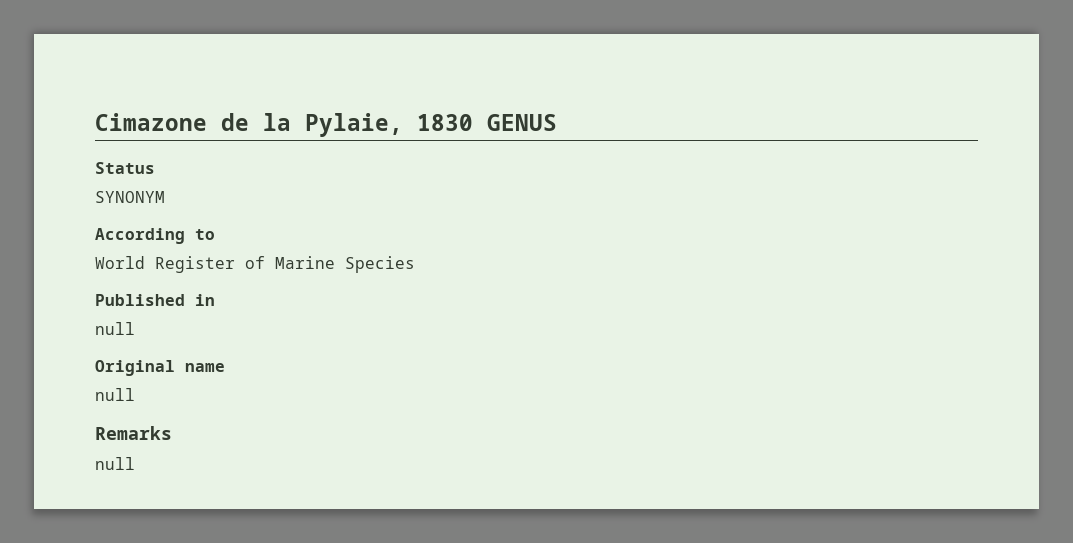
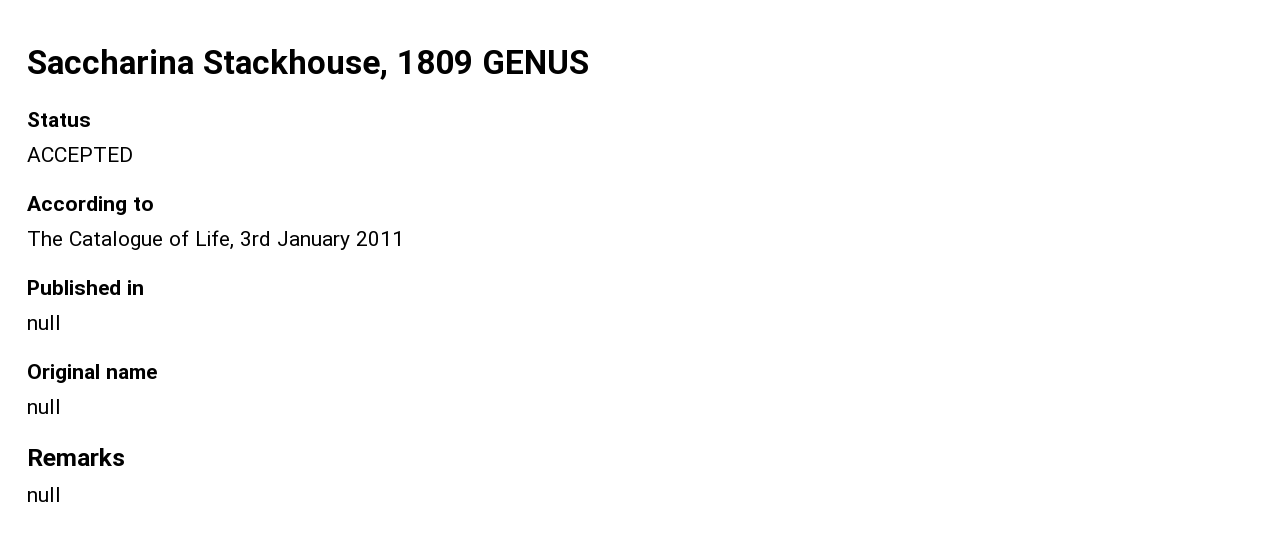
- Cimazone de la Pylaie, 1830 GENUS
+ Saccharina Stackhouse, 1809 GENUS
- SYNONYM
+ ACCEPTED
- World Register of Marine Species
+ The Catalogue of Life, 3rd January 2011

